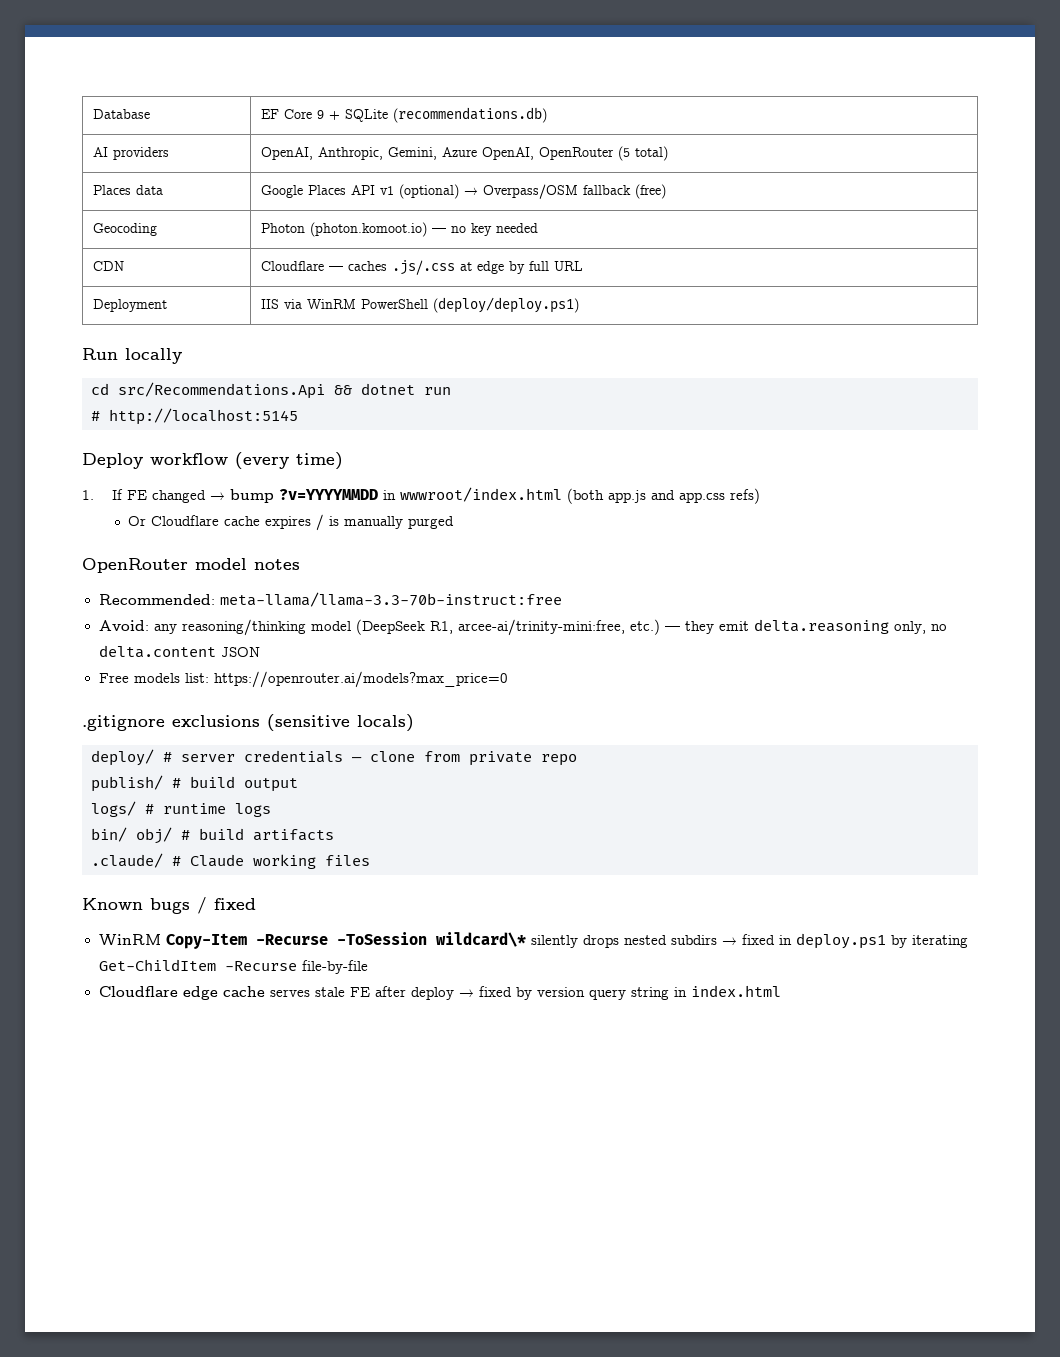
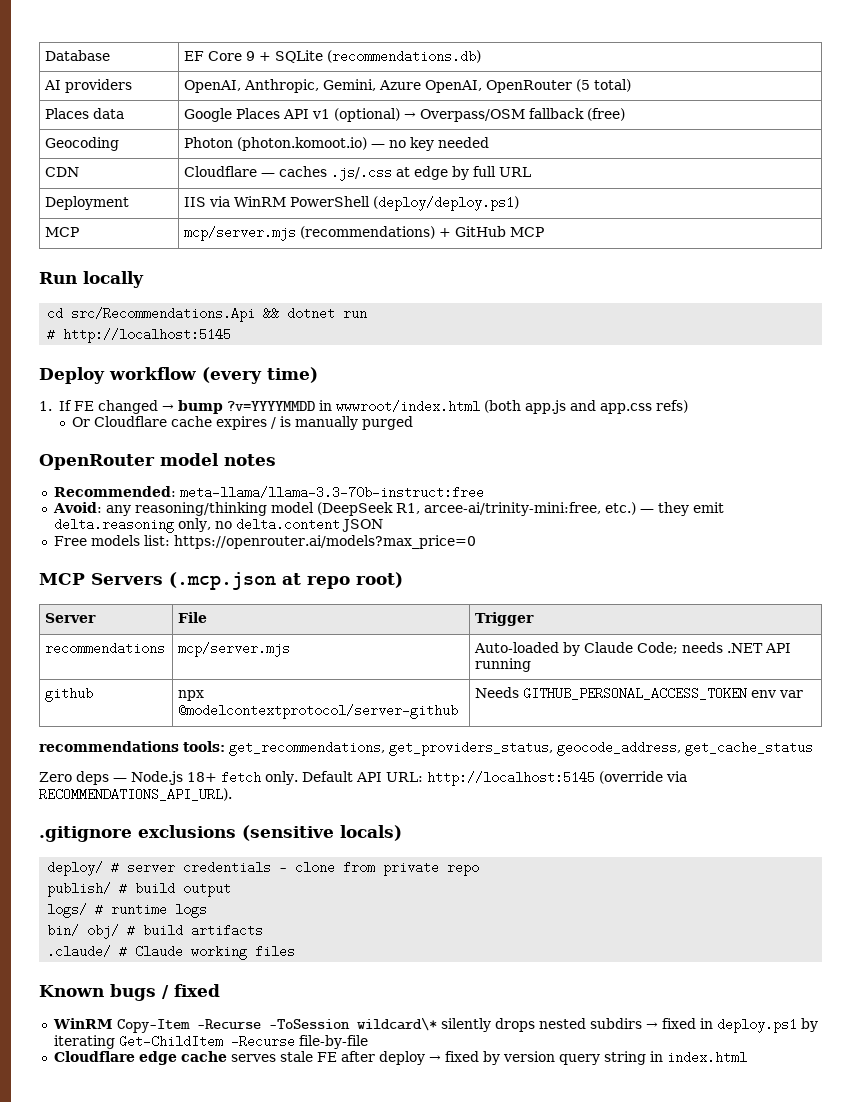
+ MCP | mcp/server.mjs (recommendations) + GitHub MCP
+ MCP Servers (.mcp.json at repo root)
+ Server | File | Trigger
+ recommendations | mcp/server.mjs | Auto-loaded by Claude Code; needs .NET API running
+ github | npx @modelcontextprotocol/server-github | Needs GITHUB_PERSONAL_ACCESS_TOKEN env var
+ recommendations tools: get_recommendations, get_providers_status, geocode_address, get_cache_status
+ Zero deps — Node.js 18+ fetch only. Default API URL: http://localhost:5145 (override via RECOMMENDATIONS_API_URL).

